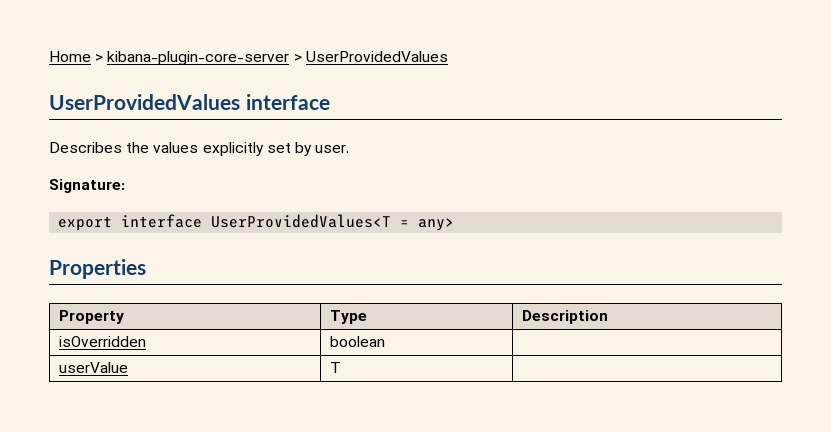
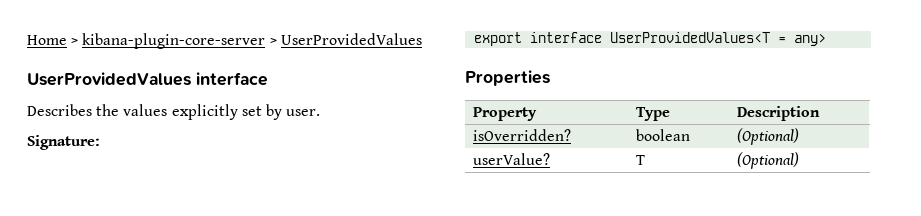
- isOverridden | boolean |
- userValue | T |
+ isOverridden? | boolean | (Optional)
+ userValue? | T | (Optional)

